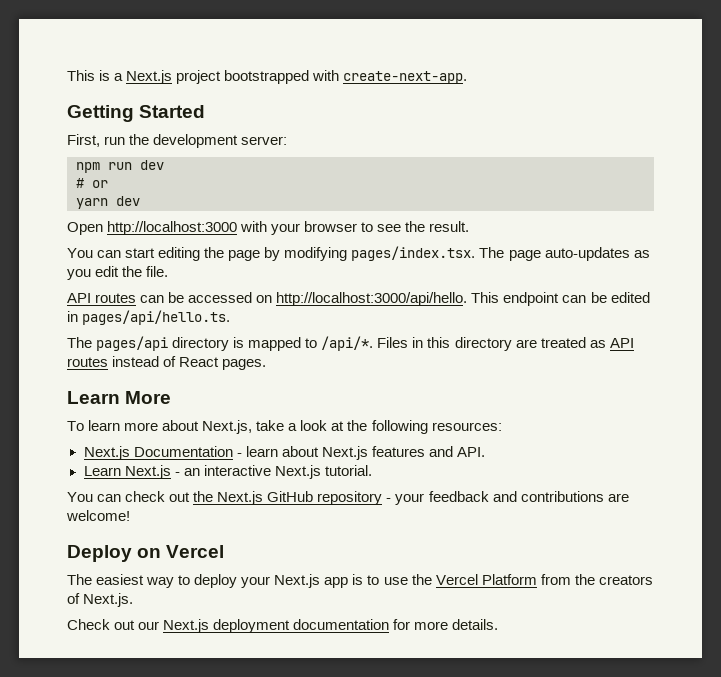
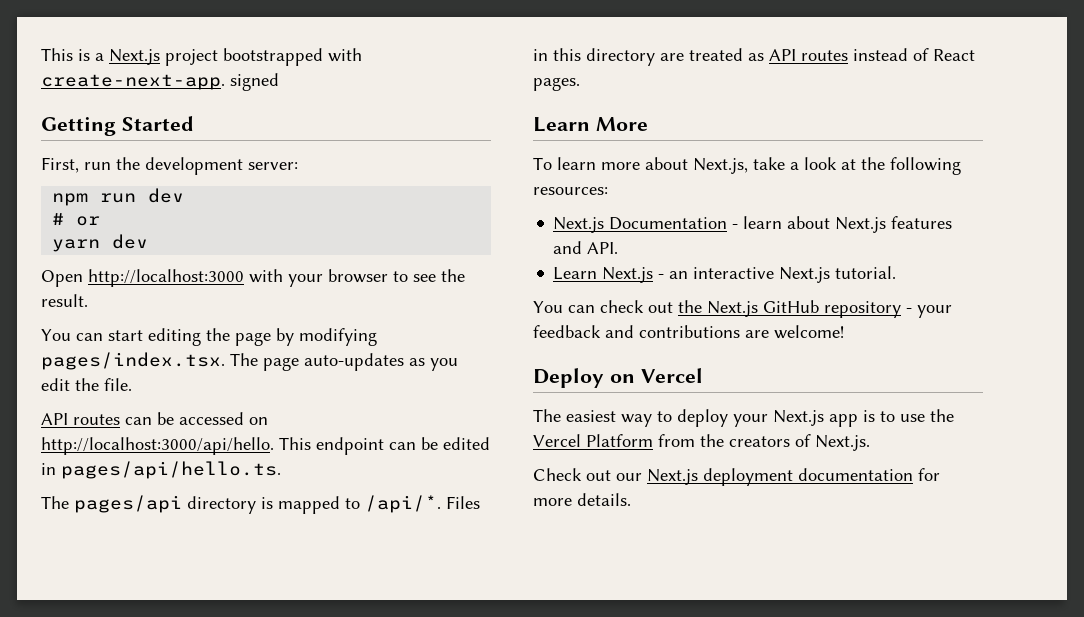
- This is a Next.js project bootstrapped with create-next-app.
+ This is a Next.js project bootstrapped with create-next-app. signed

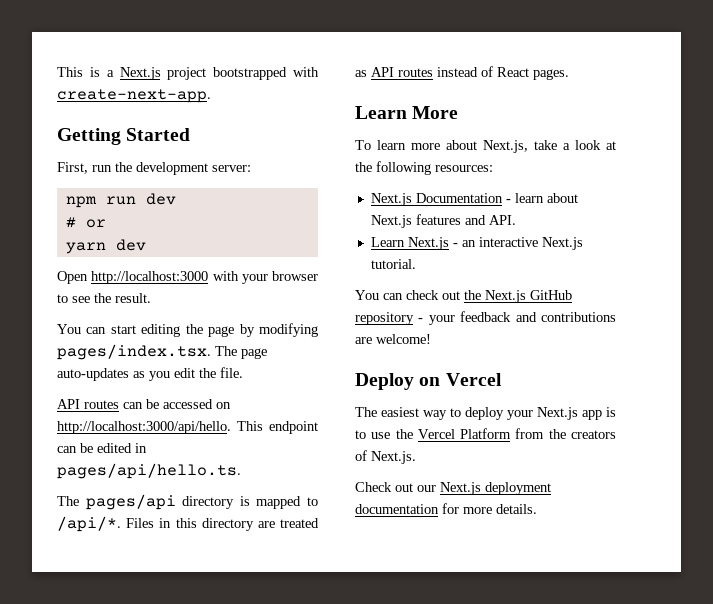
- This is a Next.js project bootstrapped with create-next-app. signed
+ This is a Next.js project bootstrapped with create-next-app.

